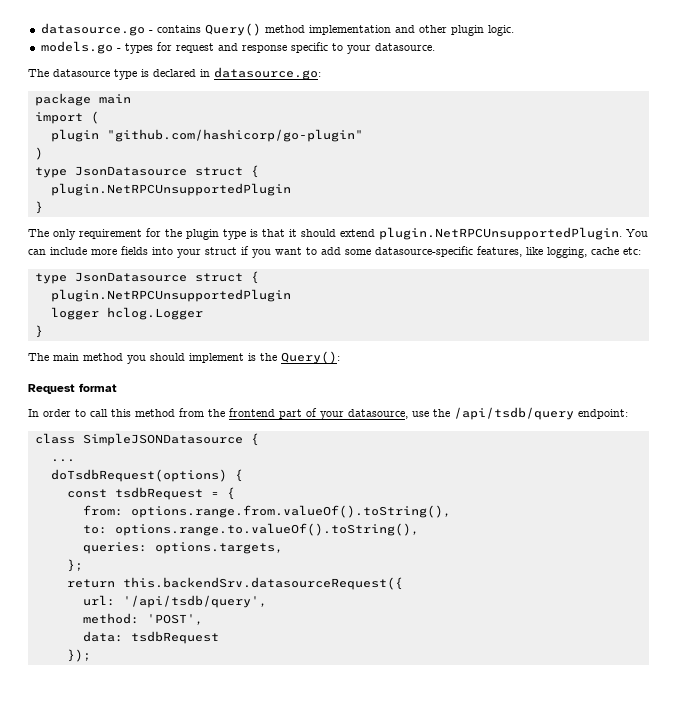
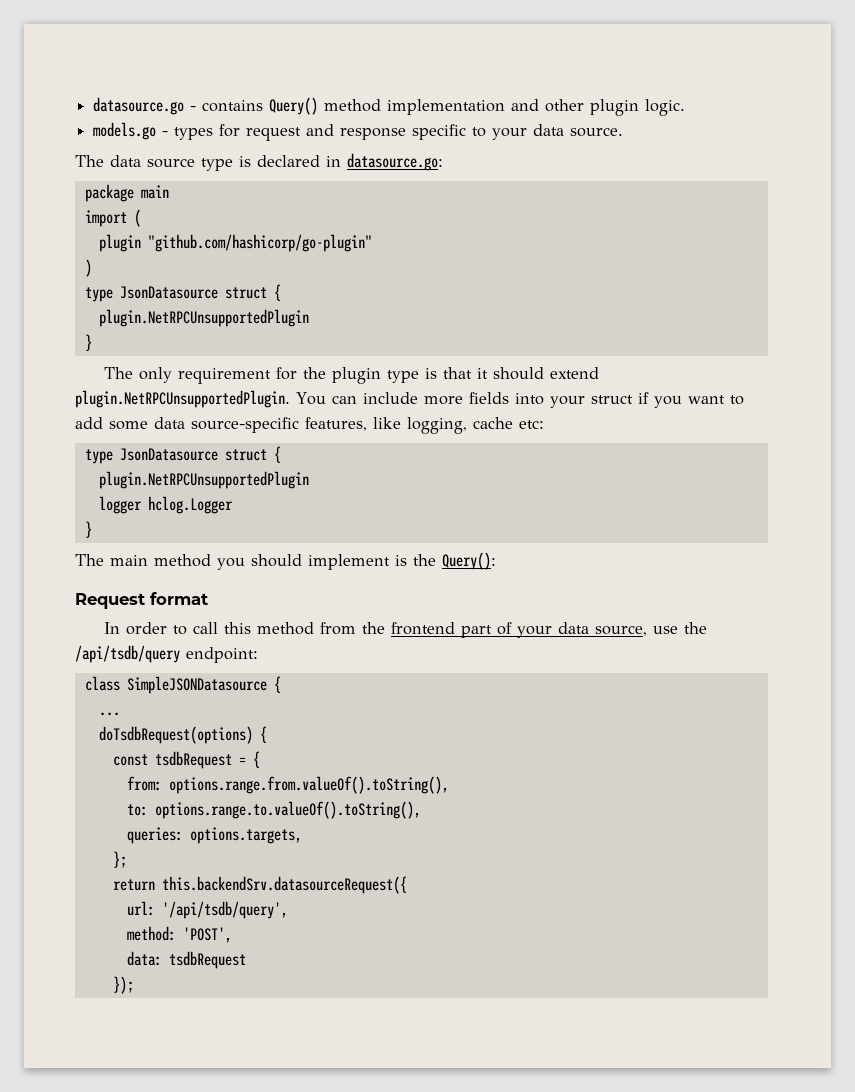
- models.go - types for request and response specific to your datasource.
- The datasource type is declared in datasource.go:
+ models.go - types for request and response specific to your data source.
+ The data source type is declared in datasource.go:
- The only requirement for the plugin type is that it should extend plugin.NetRPCUnsupportedPlugin. You can include more fields into your struct if you want to add some datasource-specific features, like logging, cache etc:
+ The only requirement for the plugin type is that it should extend plugin.NetRPCUnsupportedPlugin. You can include more fields into your struct if you want to add some data source-specific features, like logging, cache etc:
- In order to call this method from the frontend part of your datasource, use the /api/tsdb/query endpoint:
+ In order to call this method from the frontend part of your data source, use the /api/tsdb/query endpoint:

